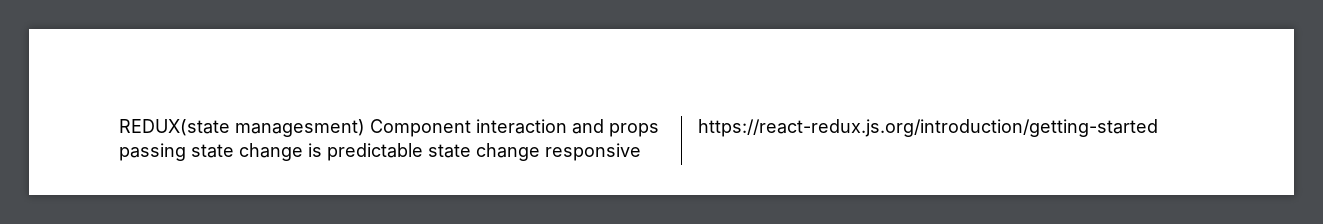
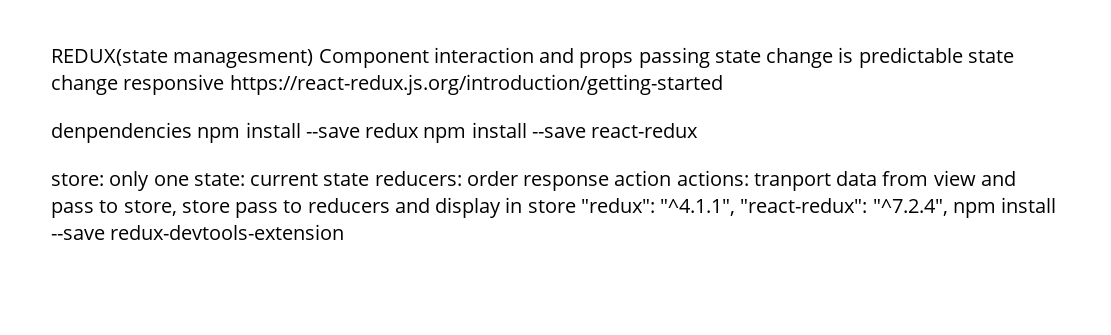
+ denpendencies npm install --save redux npm install --save react-redux
+ store: only one state: current state reducers: order response action actions: tranport data from view and pass to store, store pass to reducers and display in store "redux": "^4.1.1", "react-redux": "^7.2.4", npm install --save redux-devtools-extension

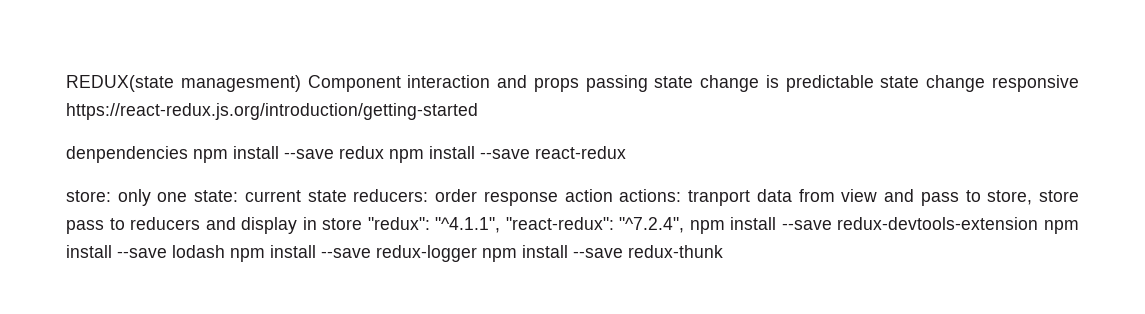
- store: only one state: current state reducers: order response action actions: tranport data from view and pass to store, store pass to reducers and display in store "redux": "^4.1.1", "react-redux": "^7.2.4", npm install --save redux-devtools-extension
+ store: only one state: current state reducers: order response action actions: tranport data from view and pass to store, store pass to reducers and display in store "redux": "^4.1.1", "react-redux": "^7.2.4", npm install --save redux-devtools-extension npm install --save lodash npm install --save redux-logger npm install --save redux-thunk

